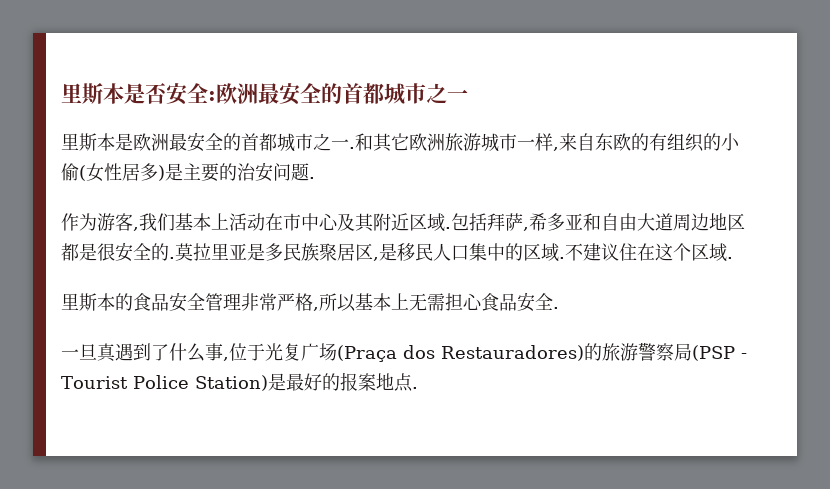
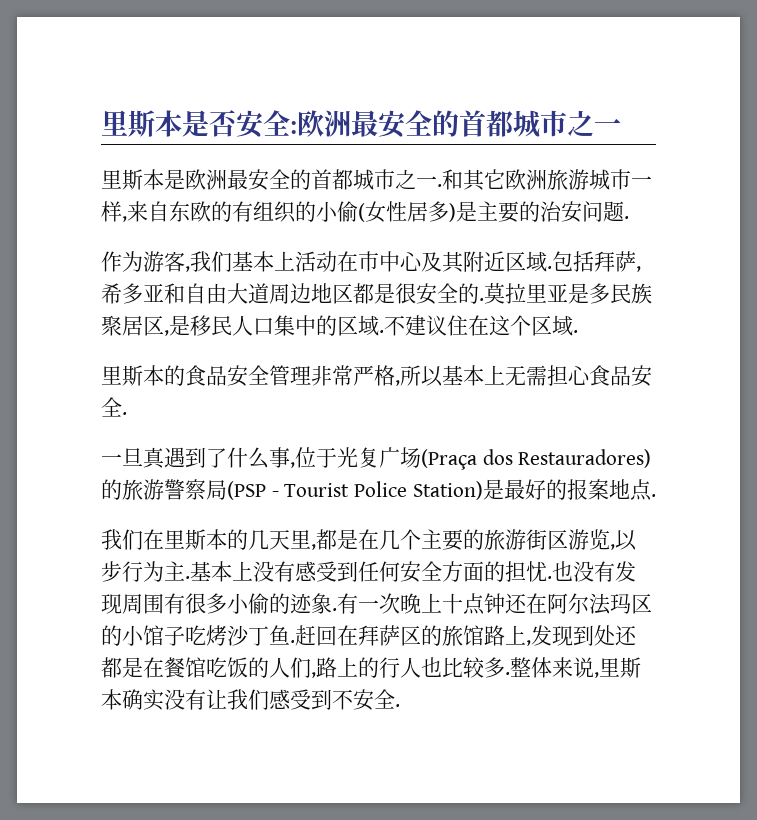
+ 我们在里斯本的几天里,都是在几个主要的旅游街区游览,以步行为主.基本上没有感受到任何安全方面的担忧.也没有发现周围有很多小偷的迹象.有一次晚上十点钟还在阿尔法玛区的小馆子吃烤沙丁鱼.赶回在拜萨区的旅馆路上,发现到处还都是在餐馆吃饭的人们,路上的行人也比较多.整体来说,里斯本确实没有让我们感受到不安全.

